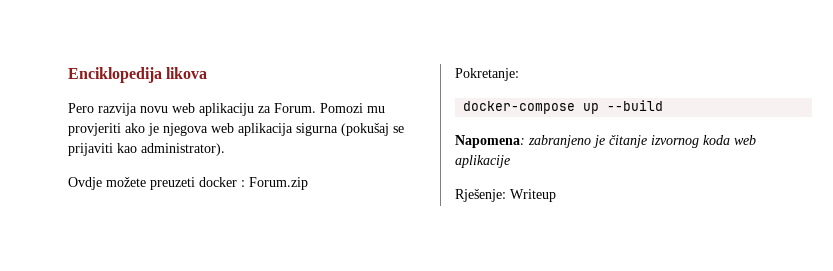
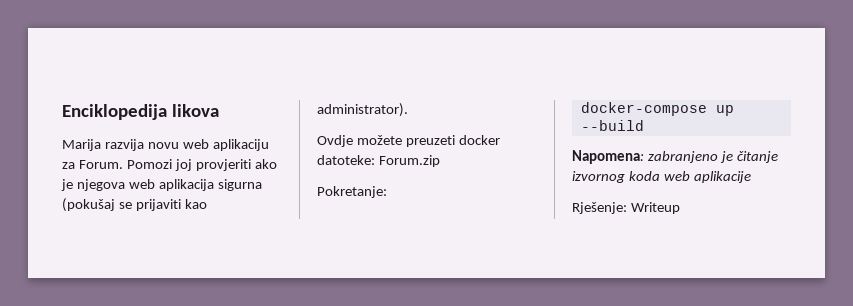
- Pero razvija novu web aplikaciju za Forum.
+ Marija razvija novu web aplikaciju za Forum.
- Pomozi mu provjeriti ako je njegova web aplikacija sigurna (pokušaj se prijaviti kao administrator).
+ Pomozi joj provjeriti ako je njegova web aplikacija sigurna (pokušaj se prijaviti kao administrator).
- Ovdje možete preuzeti docker : Forum.zip
+ Ovdje možete preuzeti docker datoteke: Forum.zip

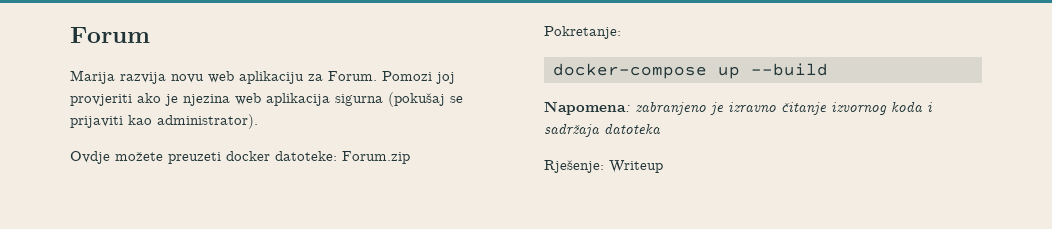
- Enciklopedija likova
+ Forum
- Pomozi joj provjeriti ako je njegova web aplikacija sigurna (pokušaj se prijaviti kao administrator).
+ Pomozi joj provjeriti ako je njezina web aplikacija sigurna (pokušaj se prijaviti kao administrator).
- Napomena: zabranjeno je čitanje izvornog koda web aplikacije
+ Napomena: zabranjeno je izravno čitanje izvornog koda i sadržaja datoteka

